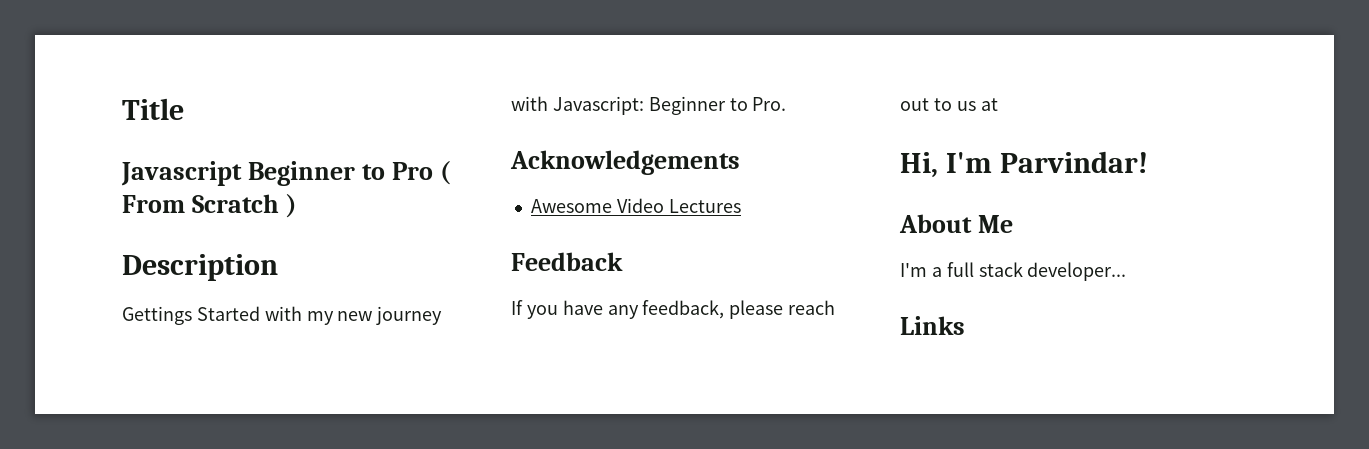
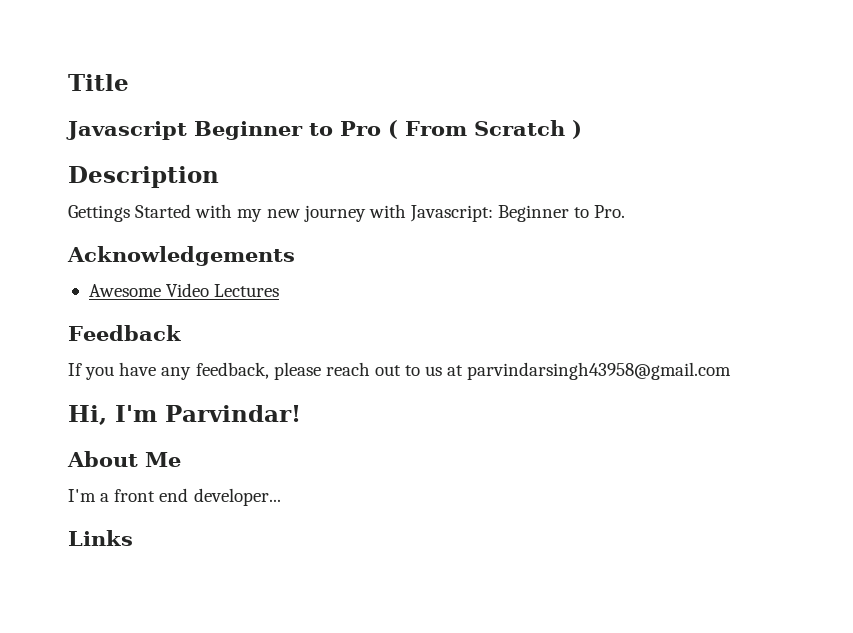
- If you have any feedback, please reach out to us at
+ If you have any feedback, please reach out to us at parvindarsingh43958@gmail.com
- I'm a full stack developer...
+ I'm a front end developer...

